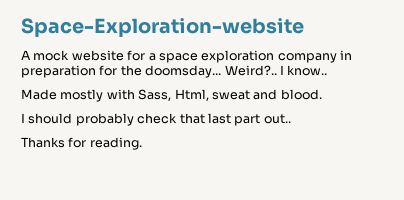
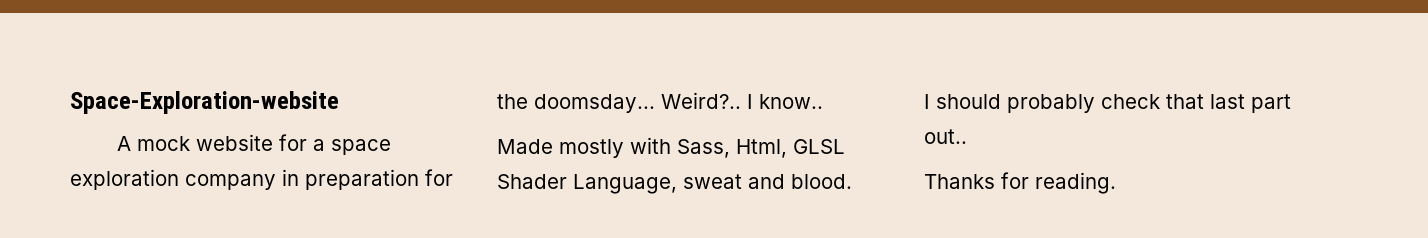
- Made mostly with Sass, Html, sweat and blood.
+ Made mostly with Sass, Html, GLSL Shader Language, sweat and blood.

